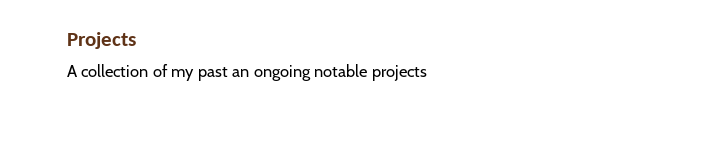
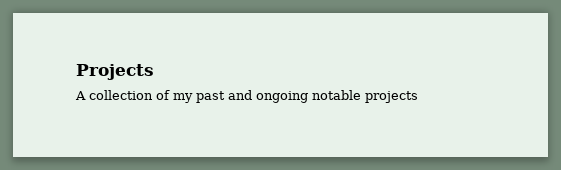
- A collection of my past an ongoing notable projects
+ A collection of my past and ongoing notable projects

